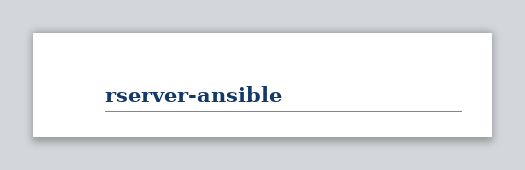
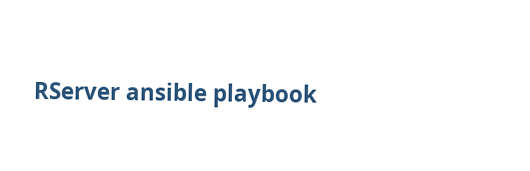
- rserver-ansible
+ RServer ansible playbook

